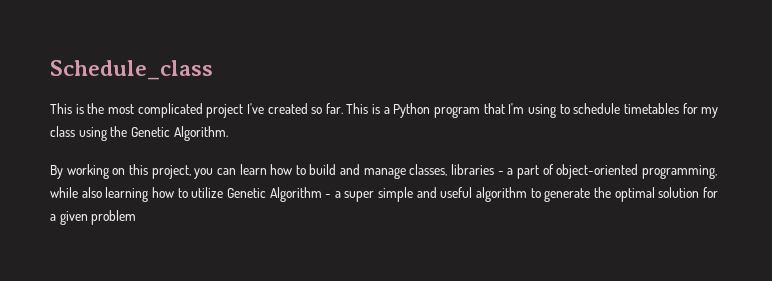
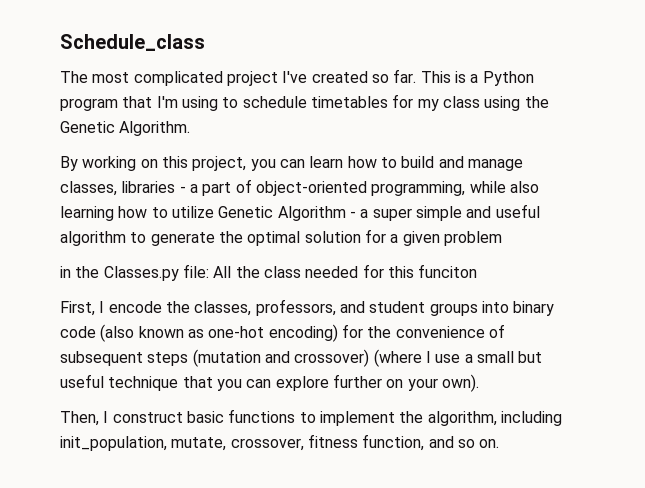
- This is the most complicated project I've created so far.
+ The most complicated project I've created so far.
+ in the Classes.py file: All the class needed for this funciton
+ First, I encode the classes, professors, and student groups into binary code (also known as one-hot encoding) for the convenience of subsequent steps (mutation and crossover) (where I use a small but useful technique that you can explore further on your own).
+ Then, I construct basic functions to implement the algorithm, including init_population, mutate, crossover, fitness function, and so on.

